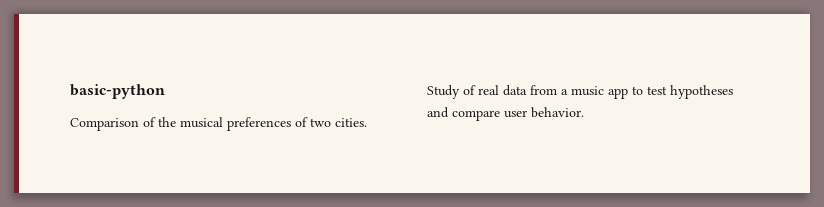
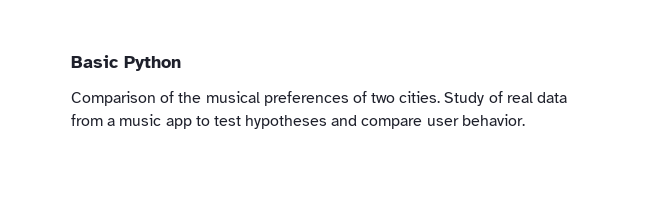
- basic-python
+ Basic Python

